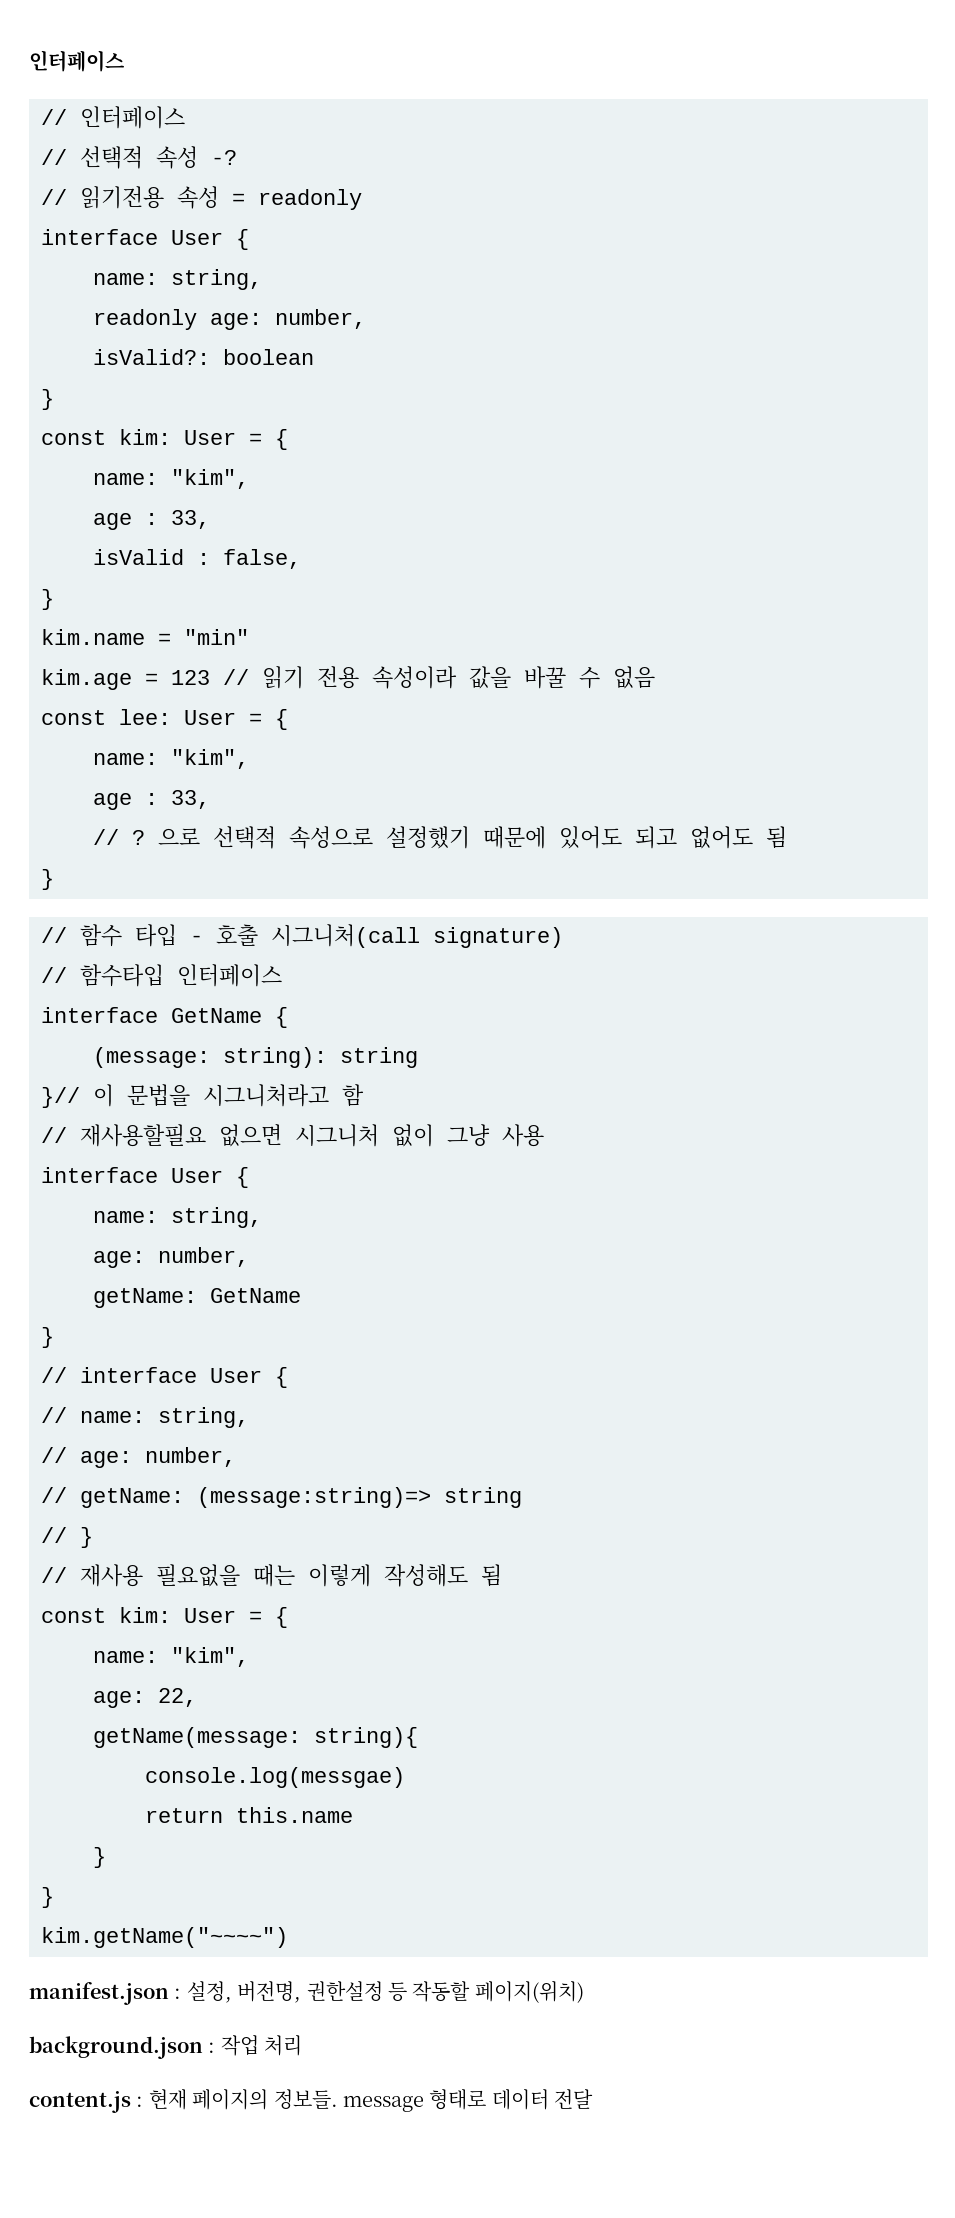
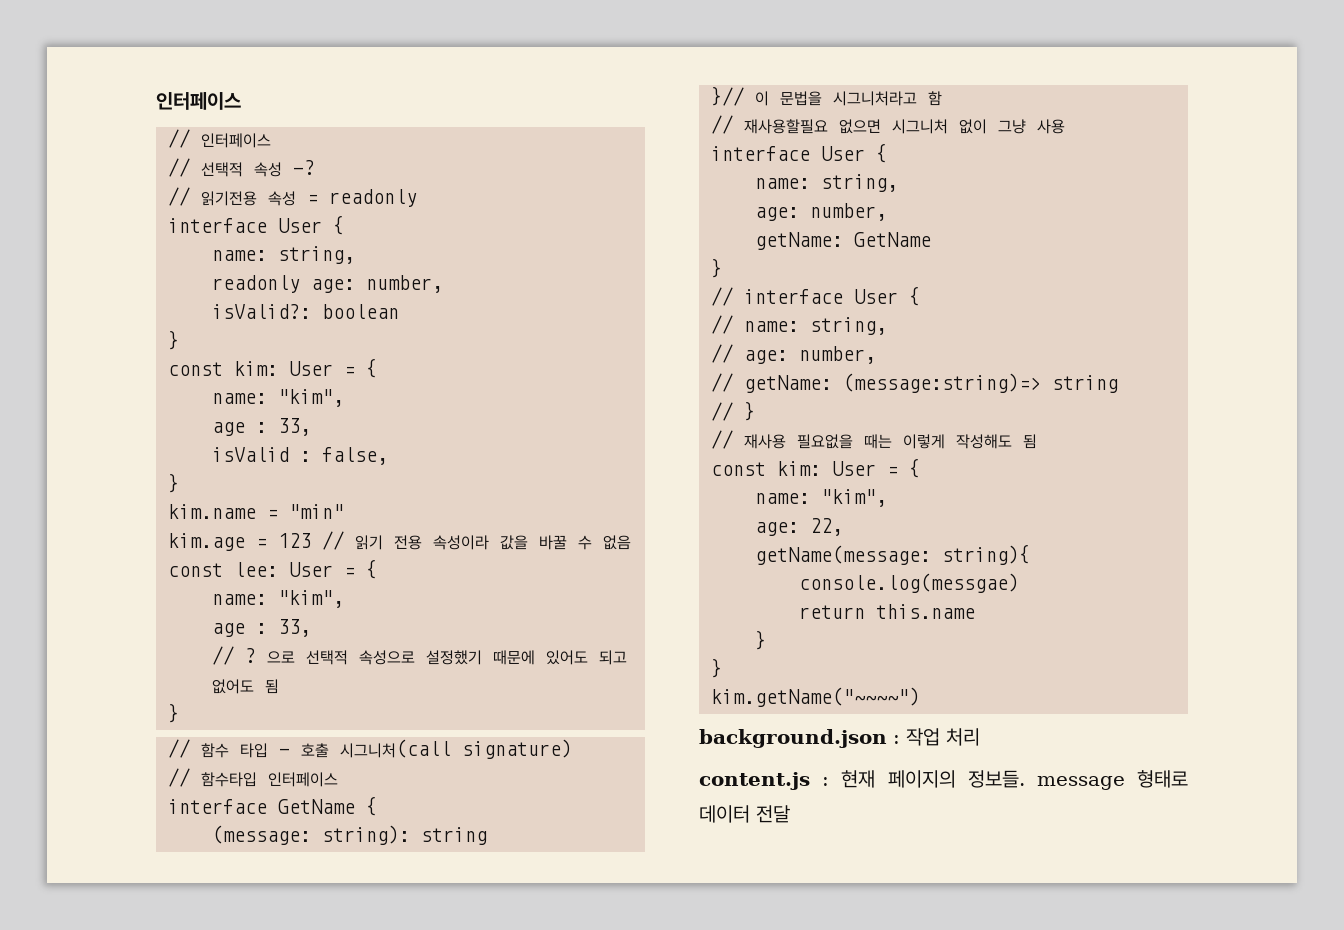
- manifest.json : 설정, 버전명, 권한설정 등 작동할 페이지(위치)

